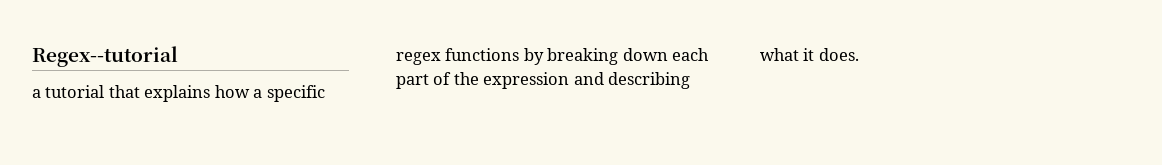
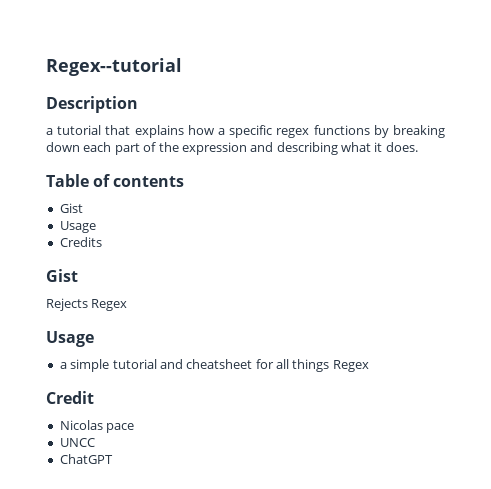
+ Description
+ Table of contents
+ Gist
+ Usage
+ Credits
+ Gist
+ Rejects Regex
+ Usage
+ a simple tutorial and cheatsheet for all things Regex
+ Credit
+ Nicolas pace
+ UNCC
+ ChatGPT

